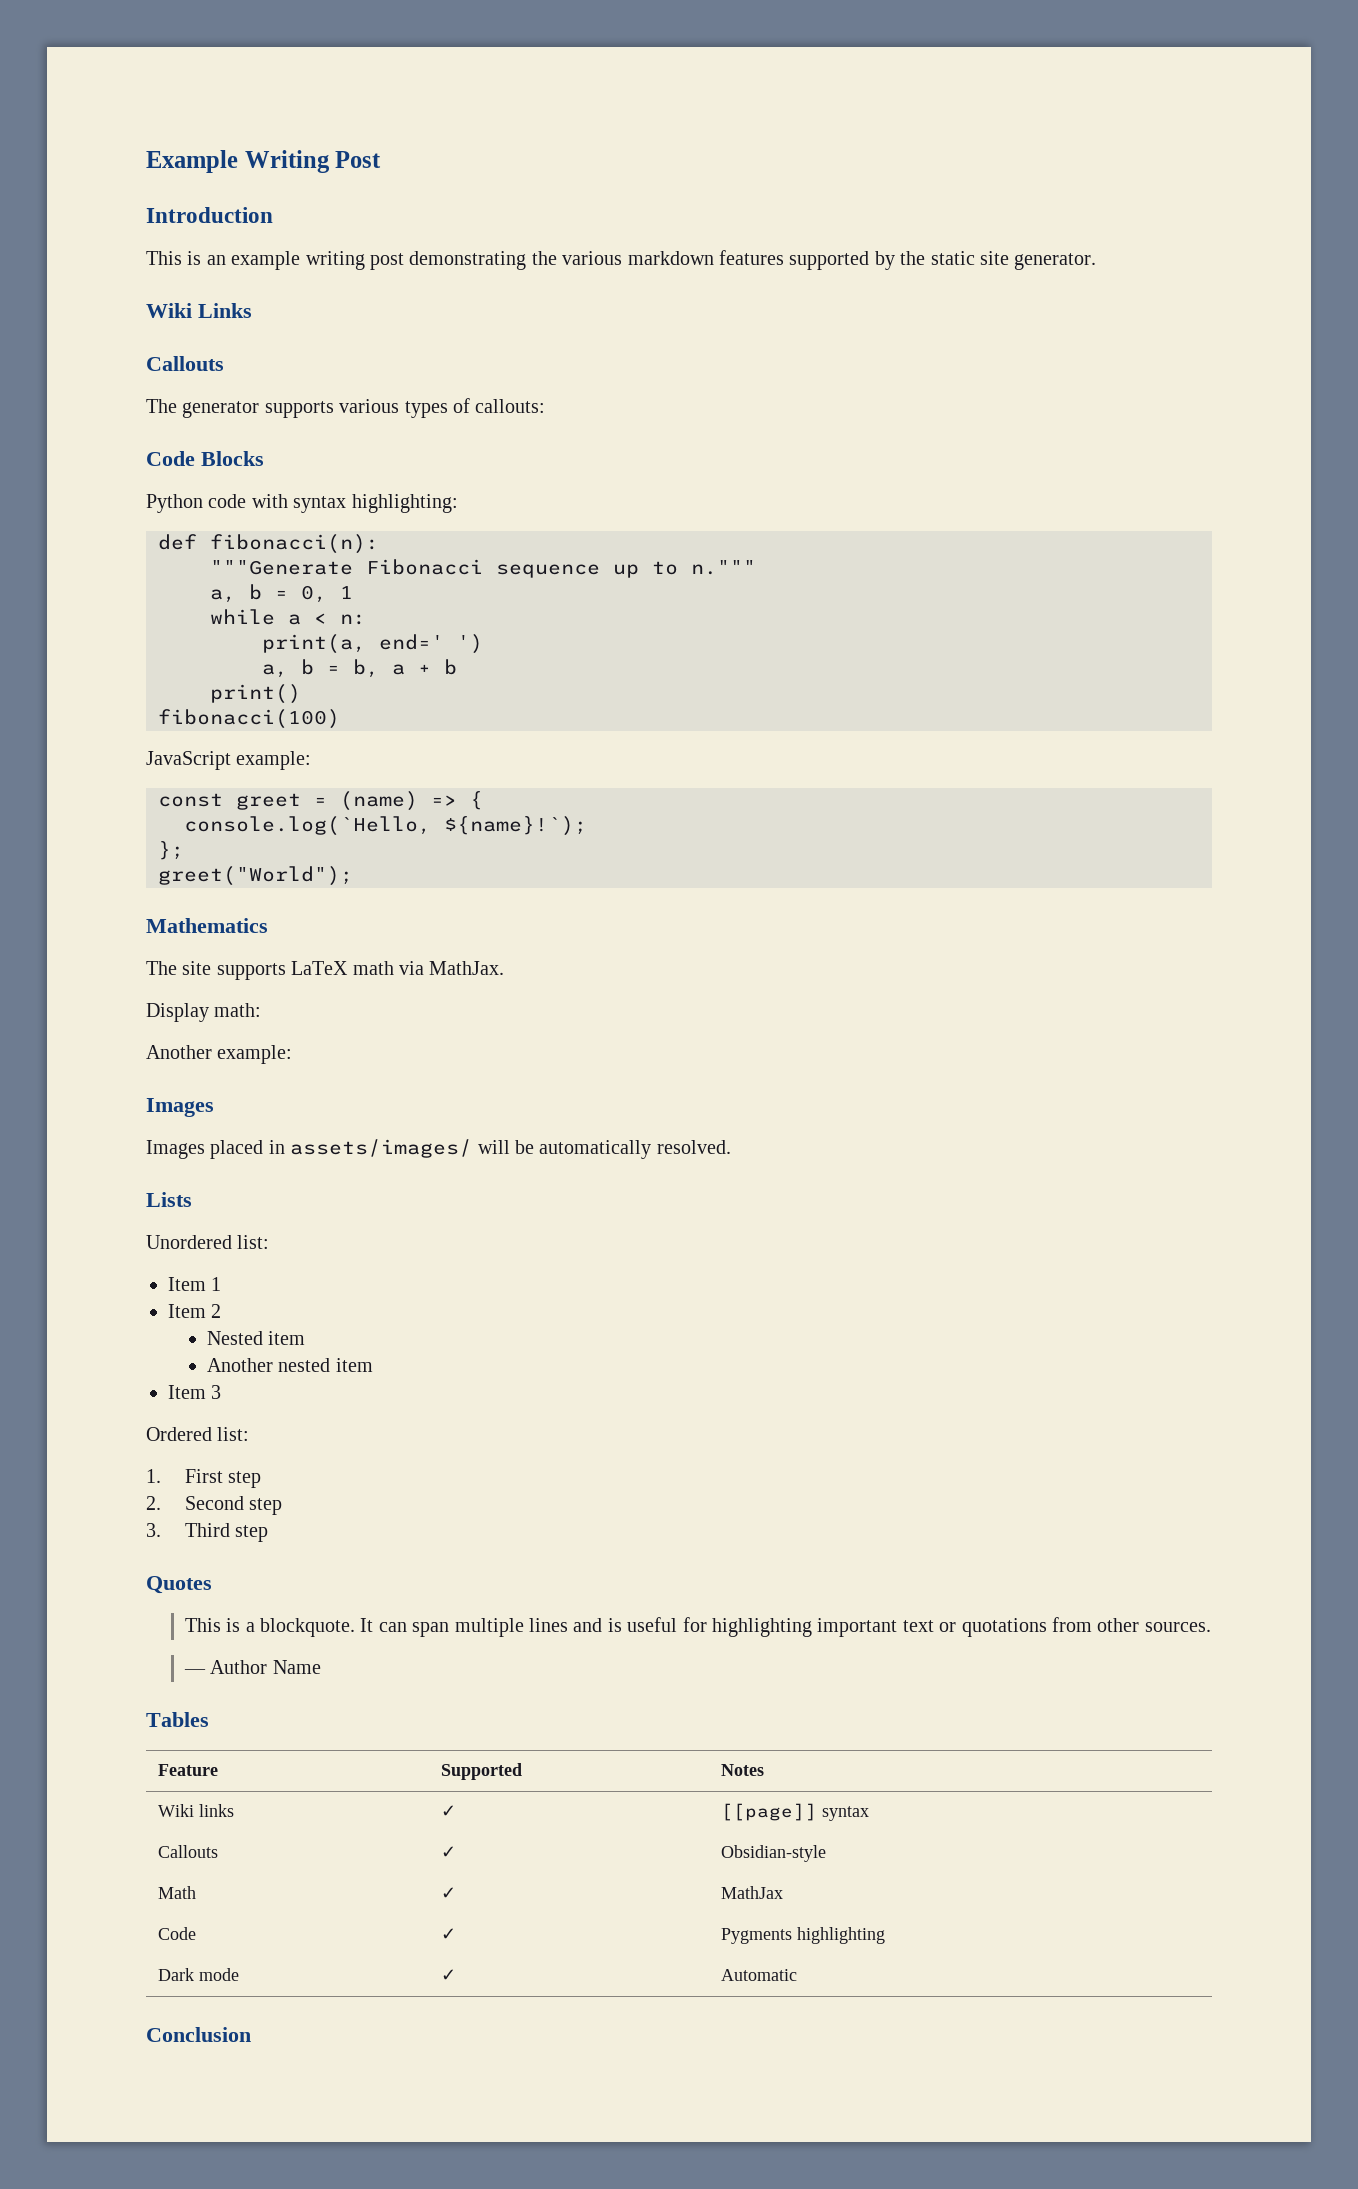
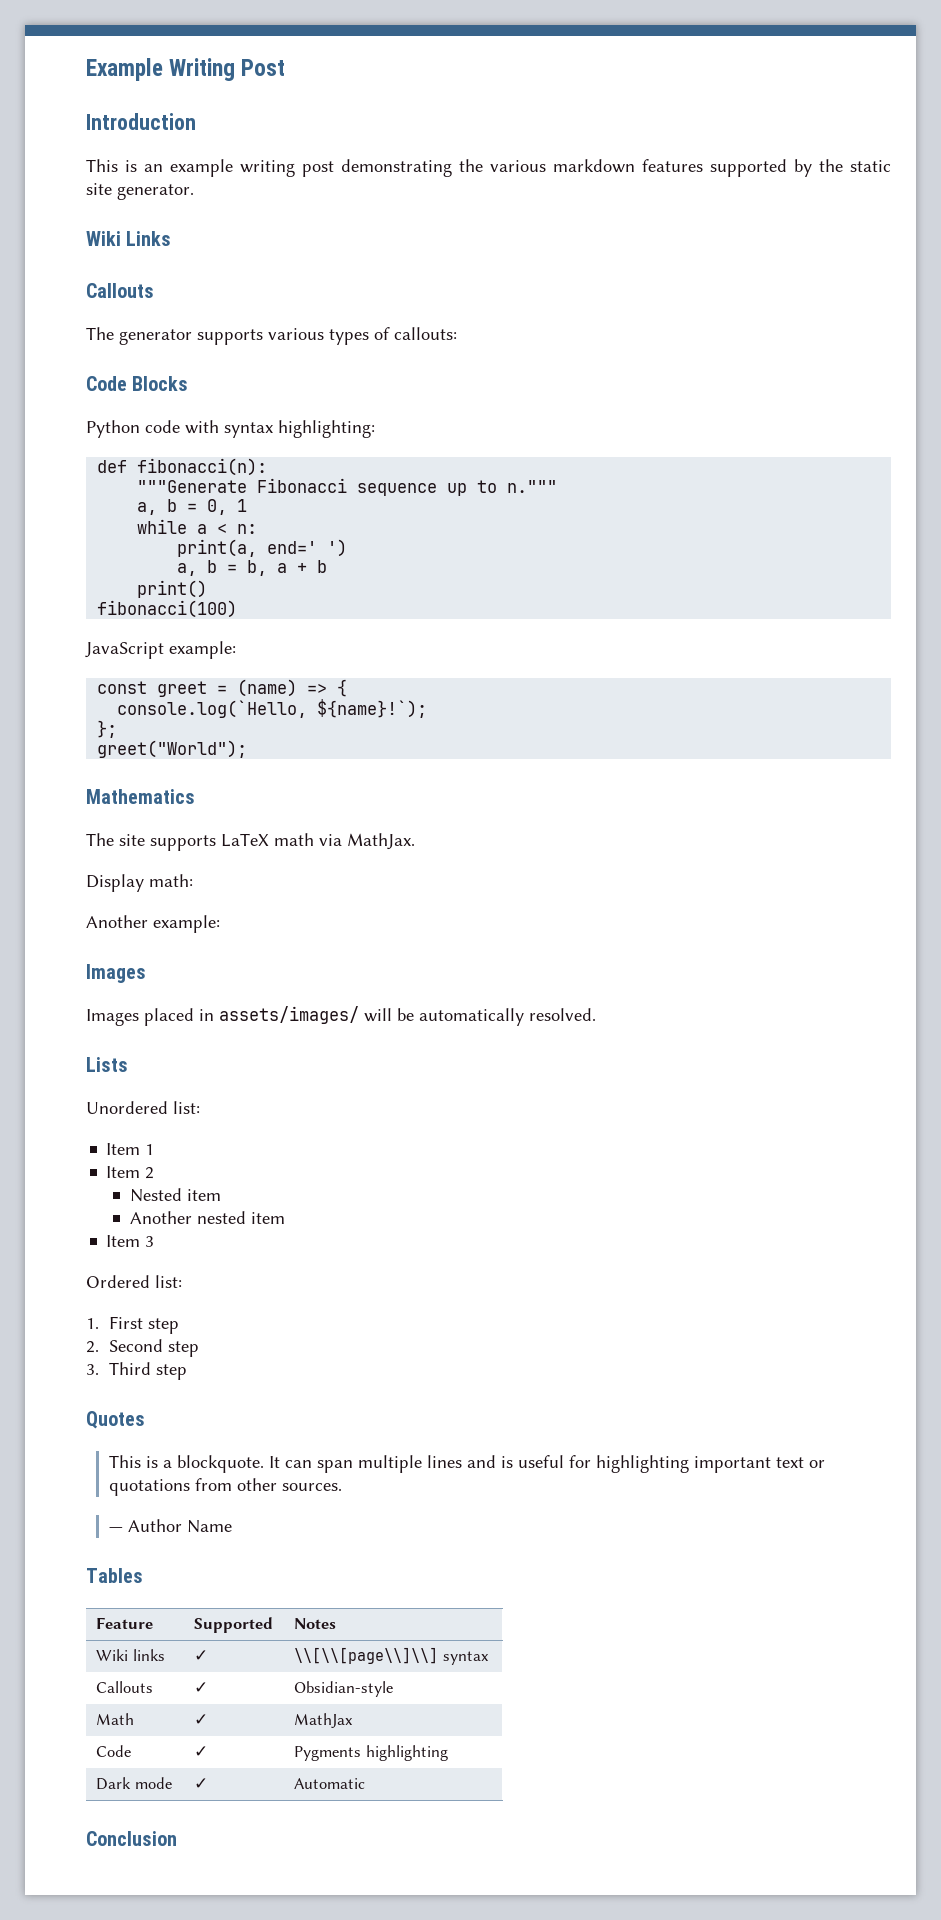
- Wiki links | ✓ | [[page]] syntax
+ Wiki links | ✓ | \\[\\[page\\]\\] syntax

